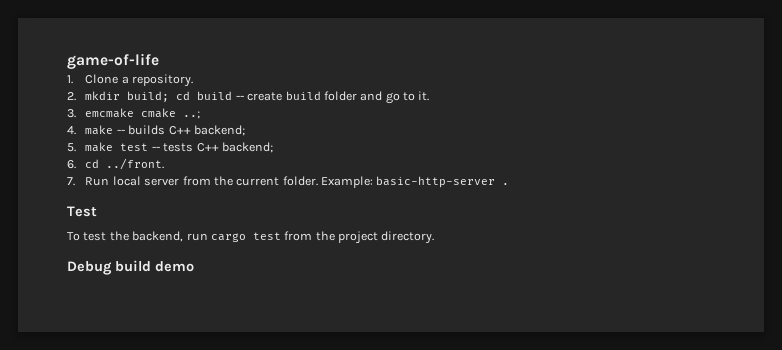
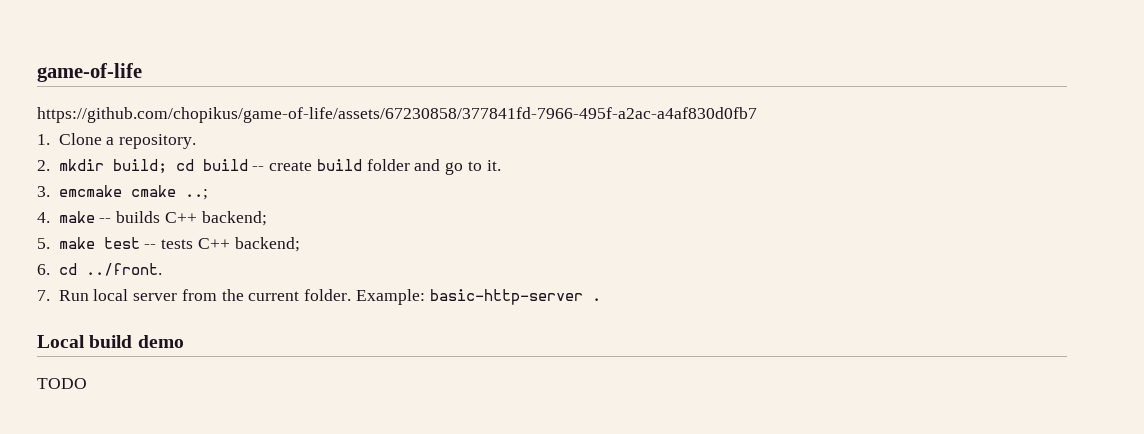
+ https://github.com/chopikus/game-of-life/assets/67230858/377841fd-7966-495f-a2ac-a4af830d0fb7
- Test
- To test the backend, run cargo test from the project directory.
- Debug build demo
+ Local build demo
+ TODO

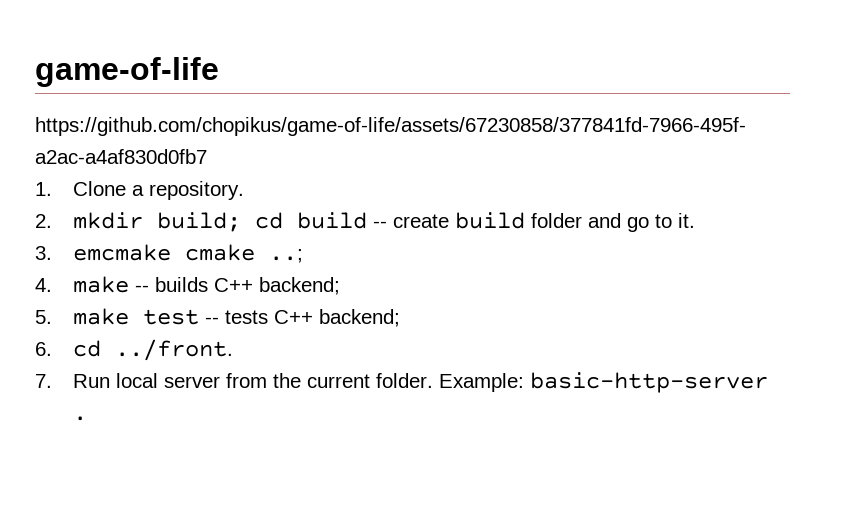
- Local build demo
- TODO

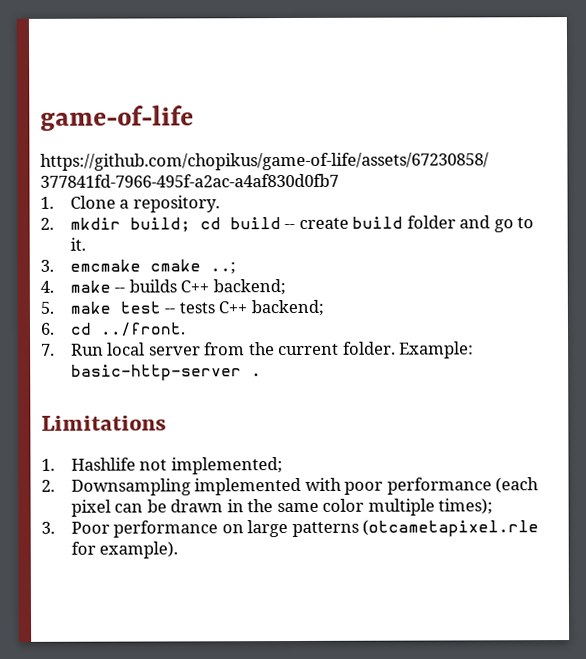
+ Limitations
+ 1. Hashlife not implemented;
+ 2. Downsampling implemented with poor performance (each pixel can be drawn in the same color multiple times);
+ 3. Poor performance on large patterns (otcametapixel.rle for example).

